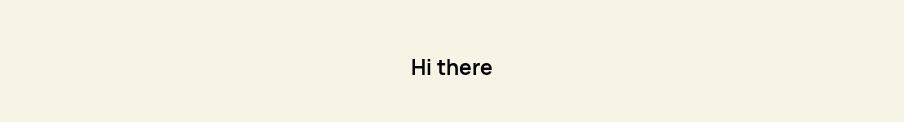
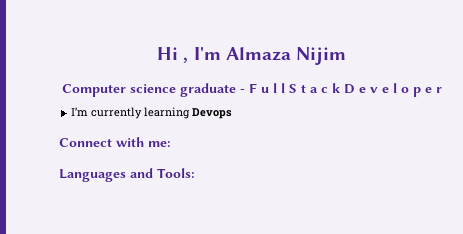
- Hi there
+ Hi , I'm Almaza Nijim
+ Computer science graduate - F u l l S t a c k D e v e l o p e r
+ I’m currently learning Devops
+ Connect with me:
+ Languages and Tools:

